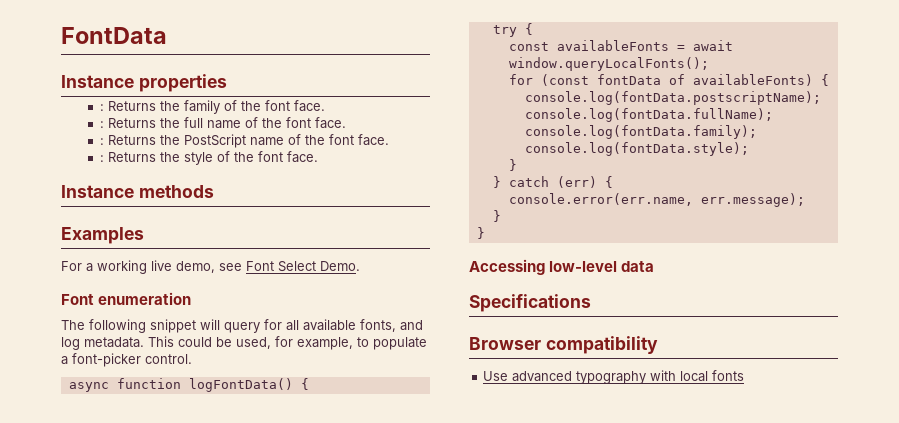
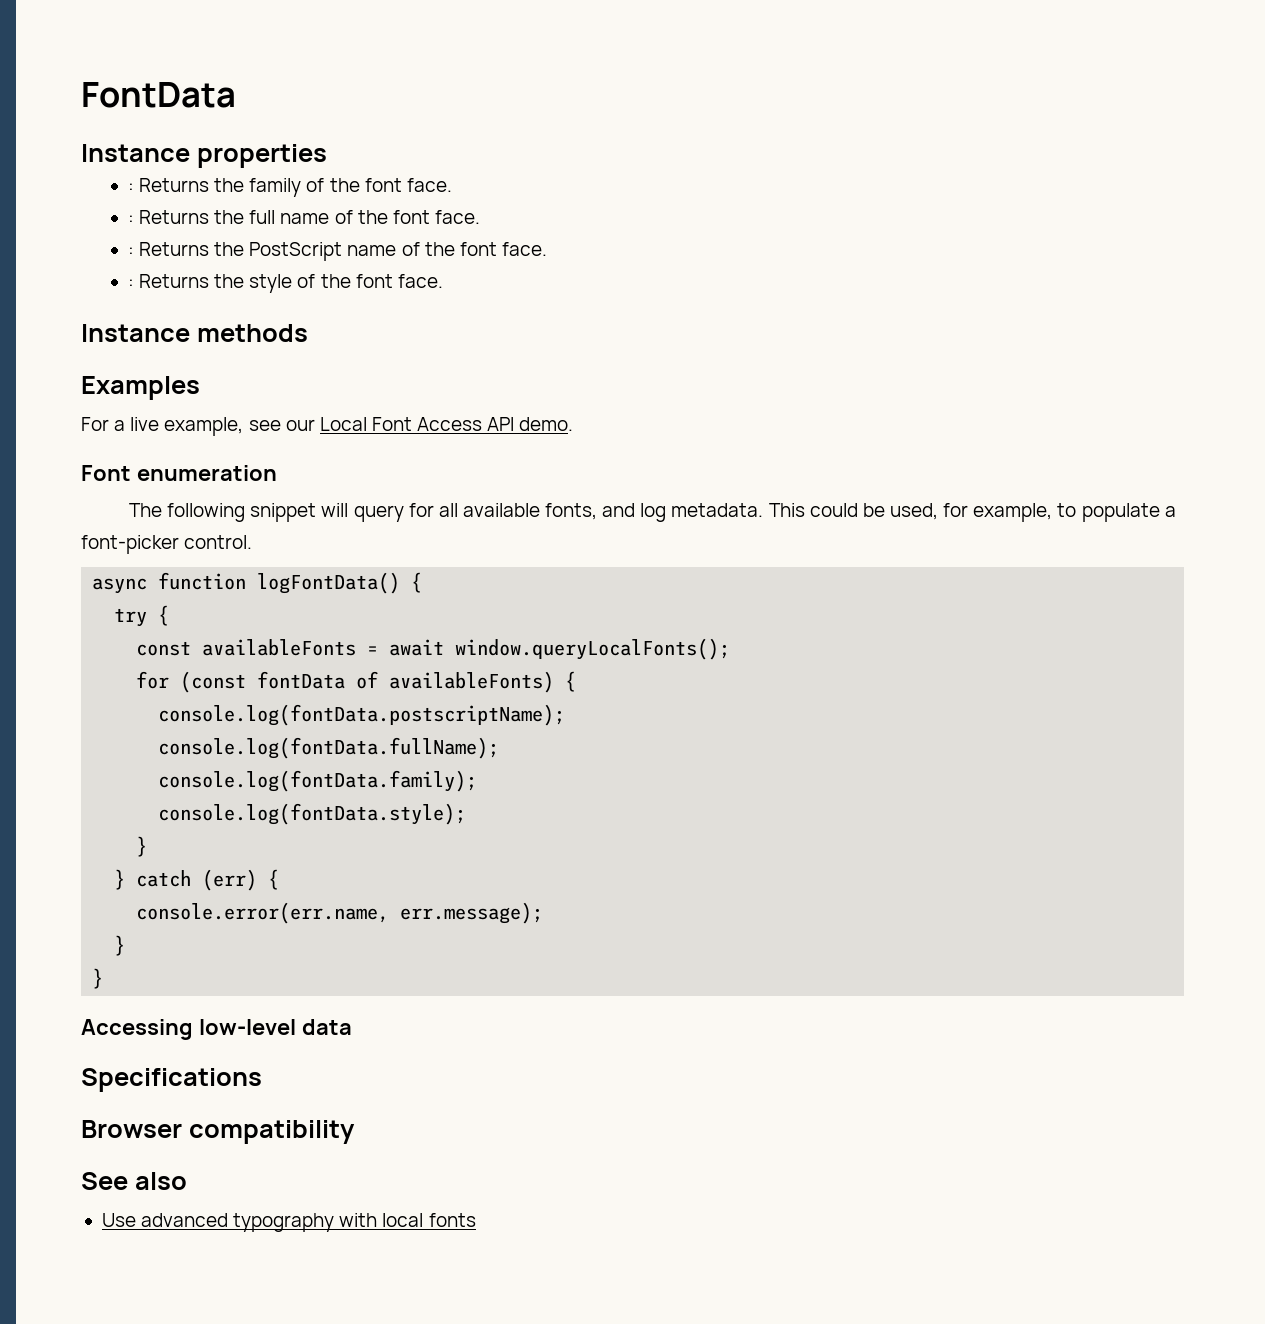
- For a working live demo, see Font Select Demo.
+ For a live example, see our Local Font Access API demo.
+ See also

